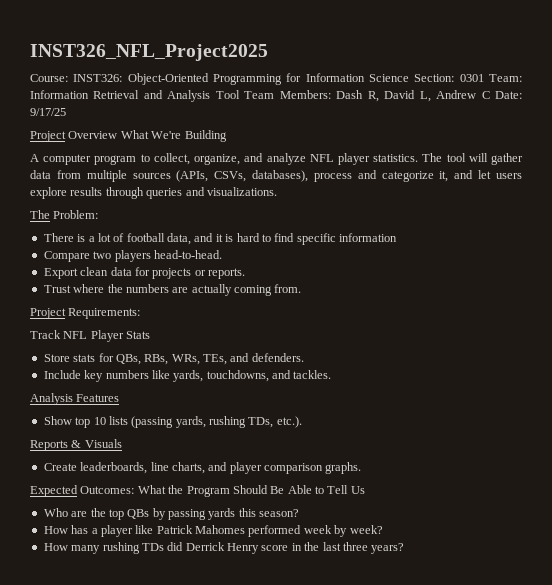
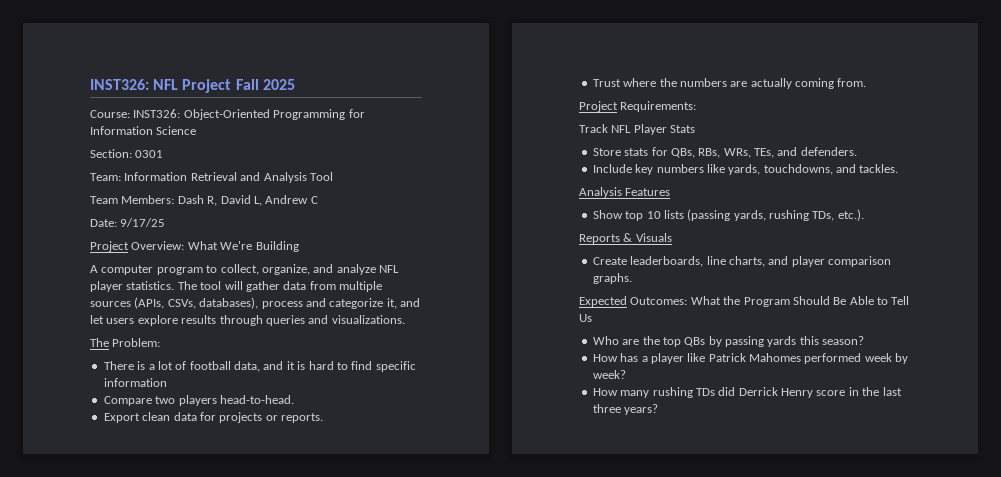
- INST326_NFL_Project2025
+ INST326: NFL Project Fall 2025
- Course: INST326: Object-Oriented Programming for Information Science Section: 0301 Team: Information Retrieval and Analysis Tool Team Members: Dash R, David L, Andrew C Date: 9/17/25
+ Course: INST326: Object-Oriented Programming for Information Science
+ Section: 0301
+ Team: Information Retrieval and Analysis Tool
+ Team Members: Dash R, David L, Andrew C
+ Date: 9/17/25
- Project Overview What We're Building
+ Project Overview: What We're Building

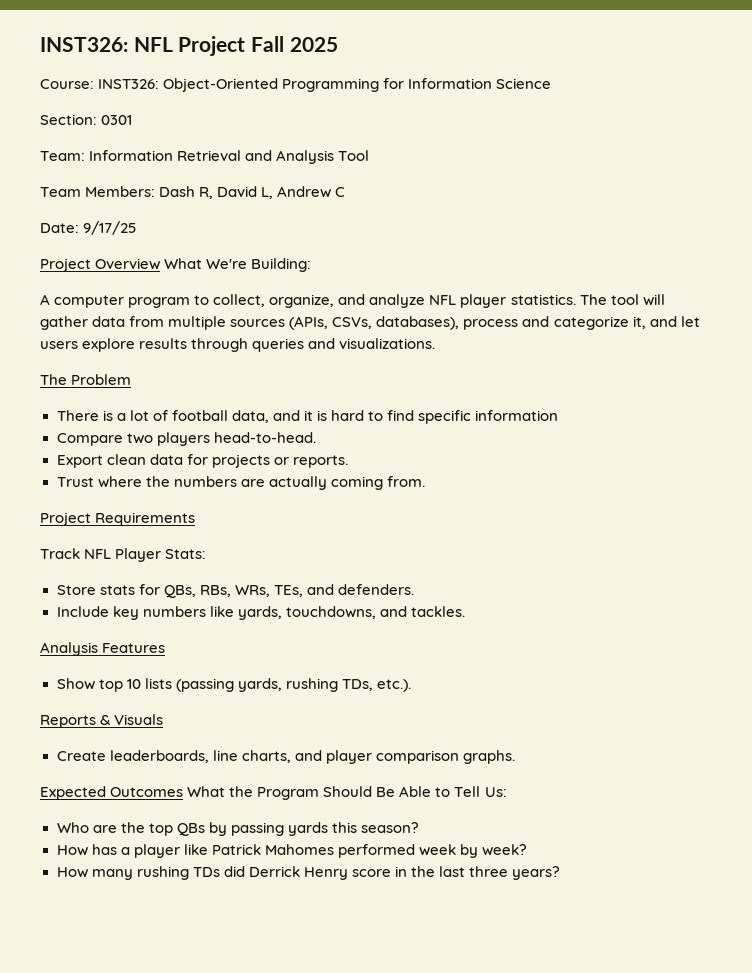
- Project Overview: What We're Building
+ Project Overview What We're Building:
- The Problem:
+ The Problem
- Project Requirements:
+ Project Requirements
- Track NFL Player Stats
+ Track NFL Player Stats:
- Expected Outcomes: What the Program Should Be Able to Tell Us
+ Expected Outcomes What the Program Should Be Able to Tell Us:

